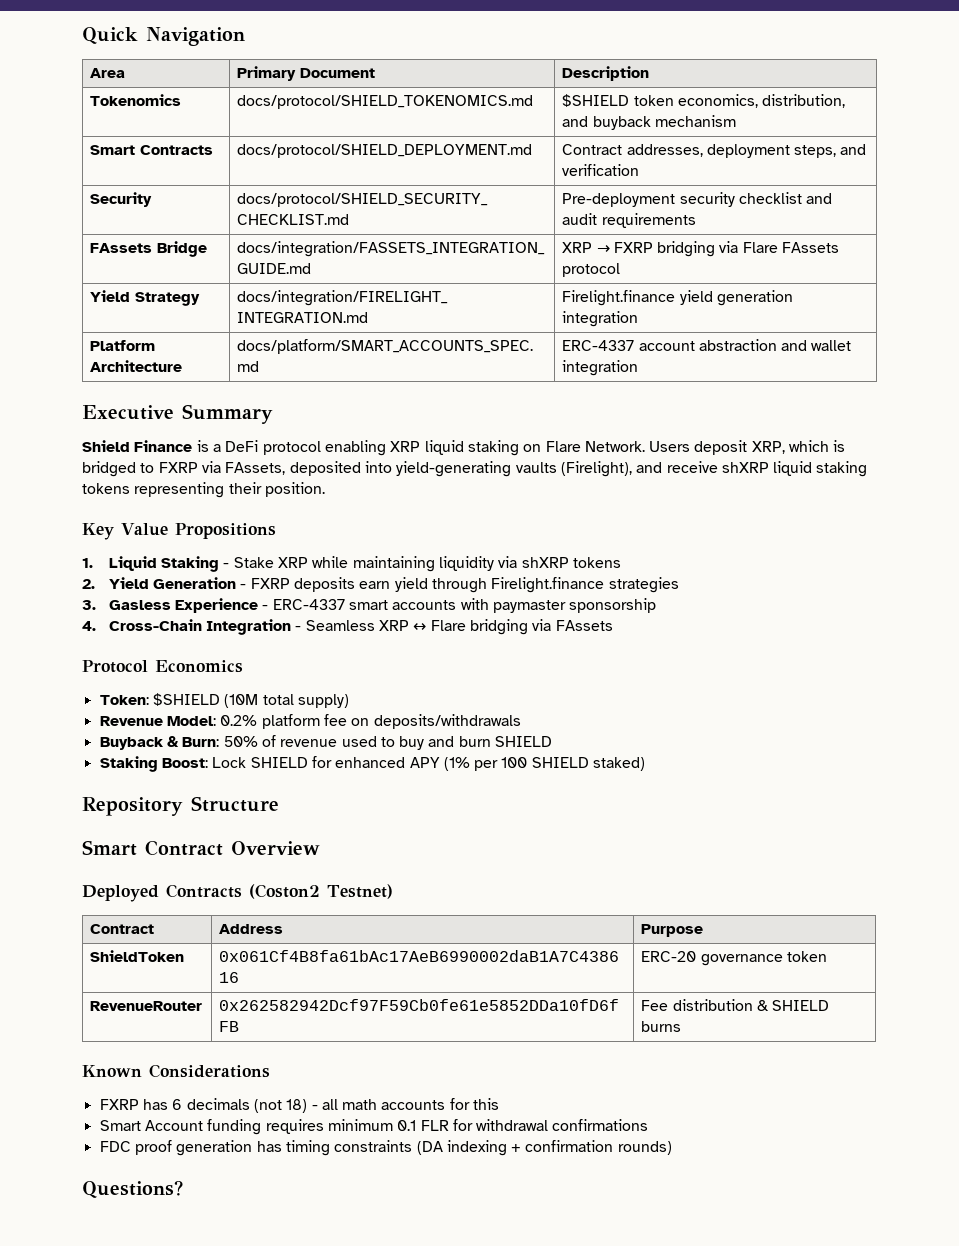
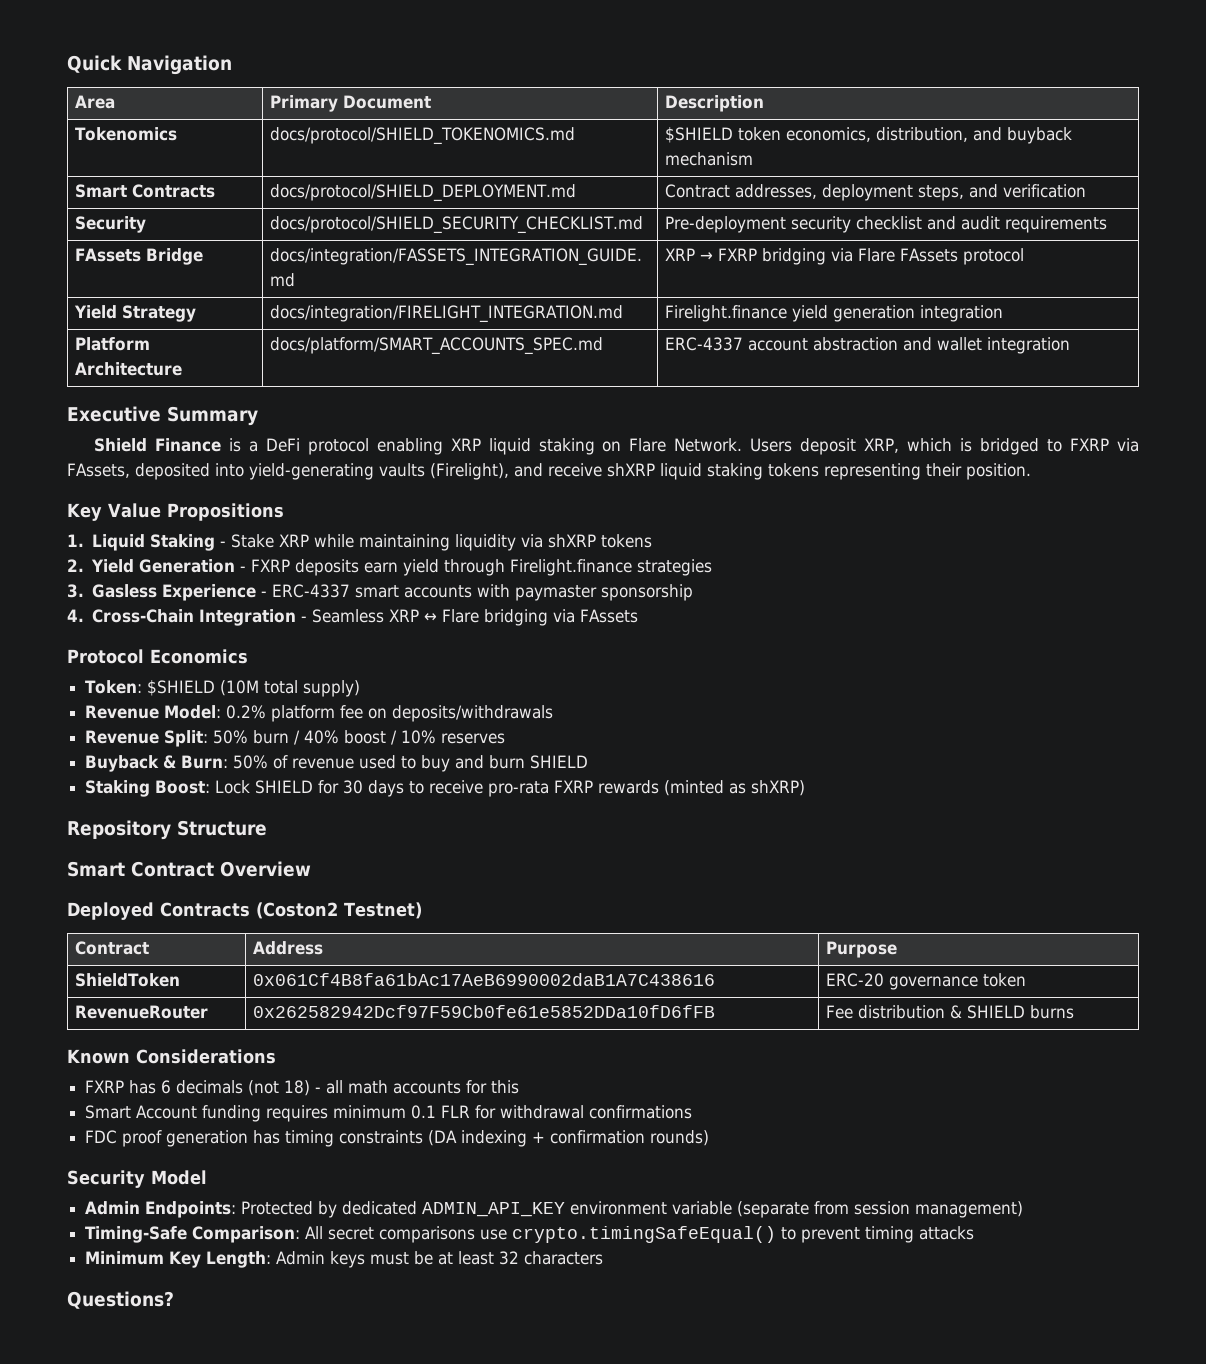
+ Revenue Split: 50% burn / 40% boost / 10% reserves
- Staking Boost: Lock SHIELD for enhanced APY (1% per 100 SHIELD staked)
+ Staking Boost: Lock SHIELD for 30 days to receive pro-rata FXRP rewards (minted as shXRP)
+ Security Model
+ Admin Endpoints: Protected by dedicated ADMIN_API_KEY environment variable (separate from session management)
+ Timing-Safe Comparison: All secret comparisons use crypto.timingSafeEqual() to prevent timing attacks
+ Minimum Key Length: Admin keys must be at least 32 characters

